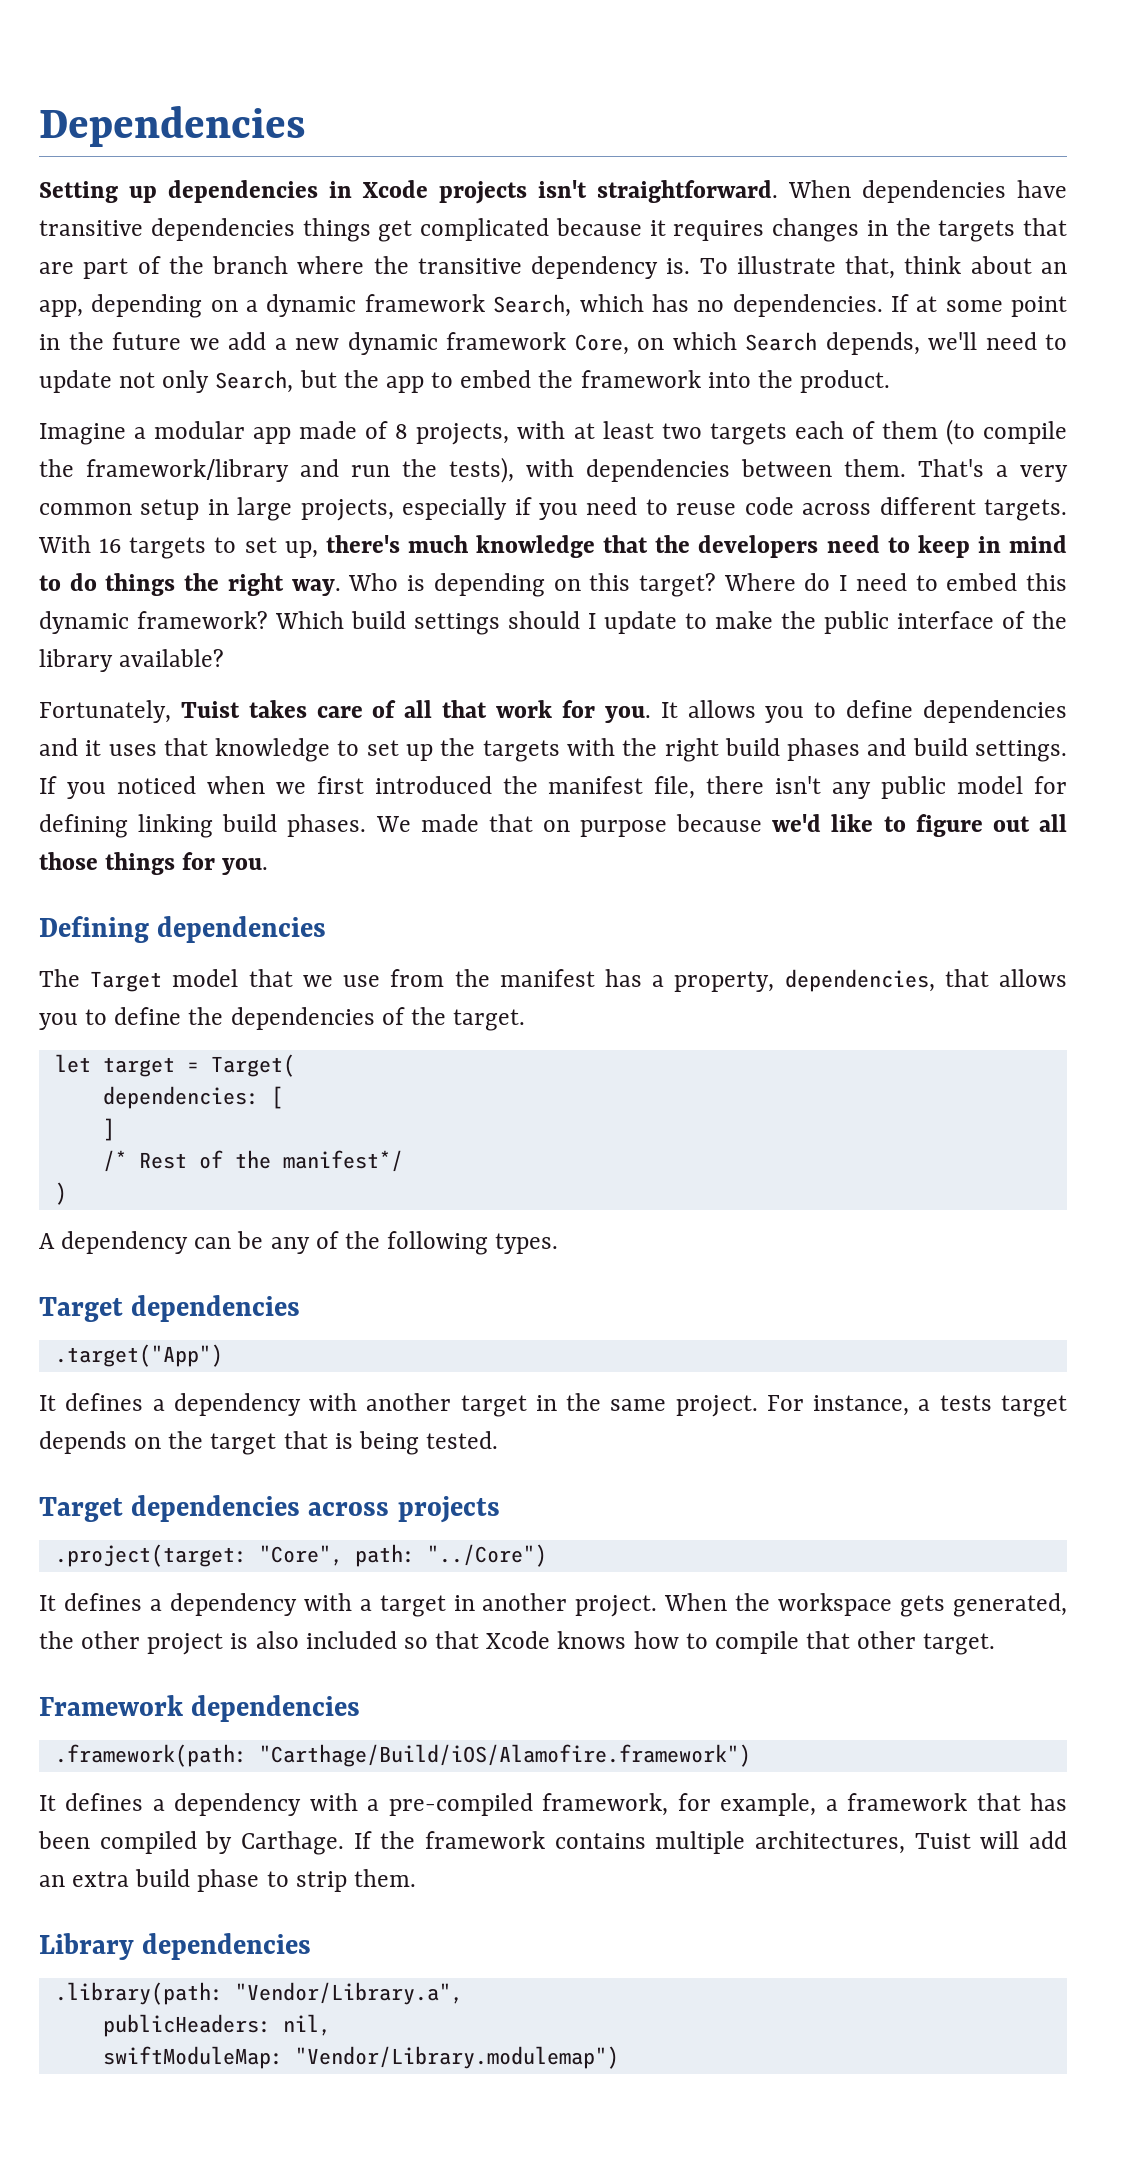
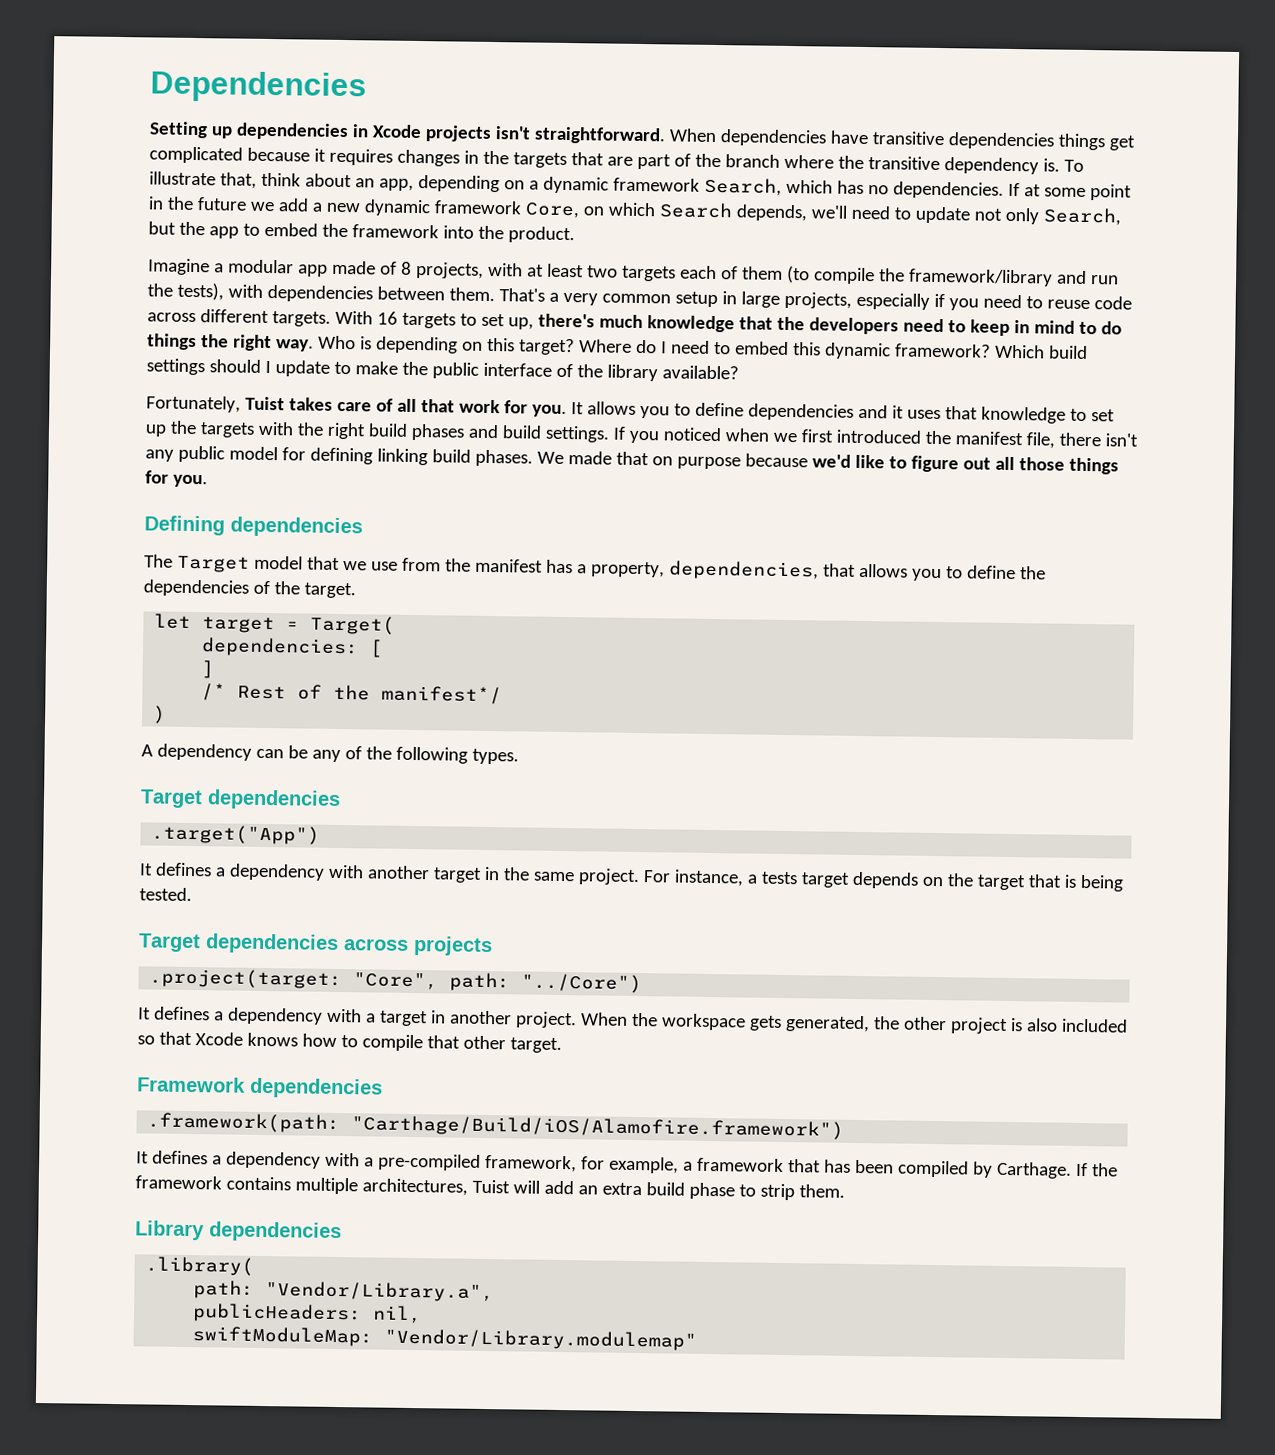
- .library(path: "Vendor/Library.a",
+ .library(
+ path: "Vendor/Library.a",
- swiftModuleMap: "Vendor/Library.modulemap")
+ swiftModuleMap: "Vendor/Library.modulemap"

